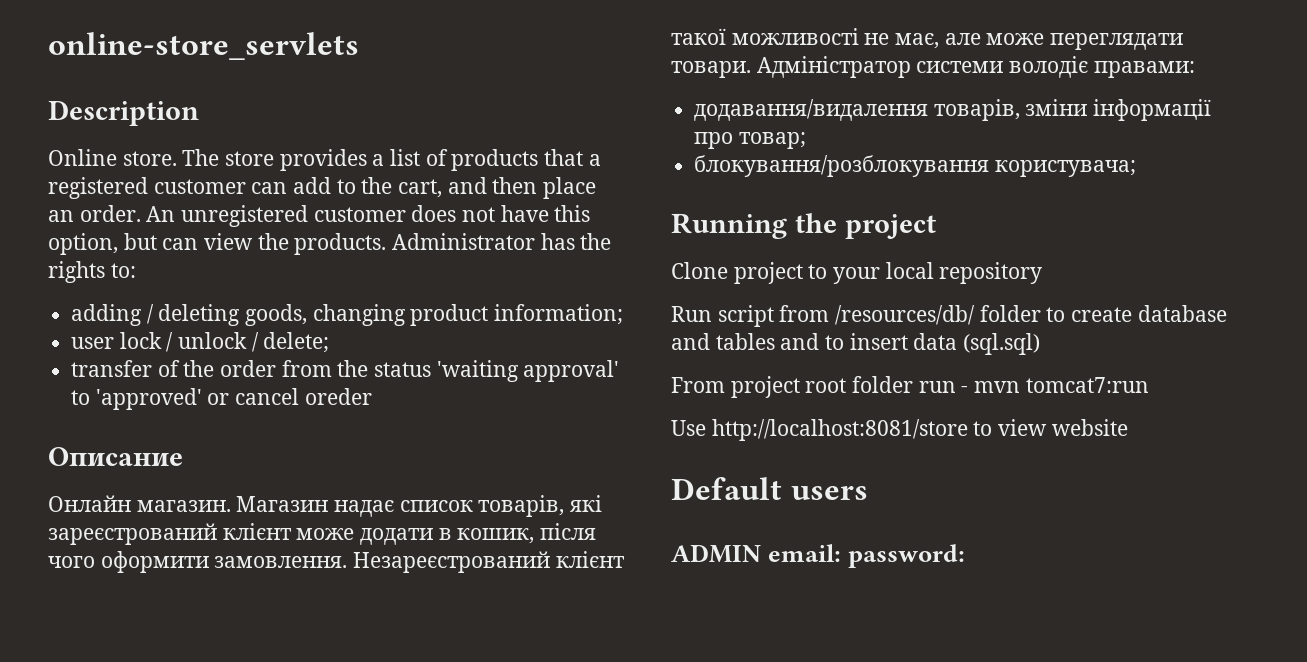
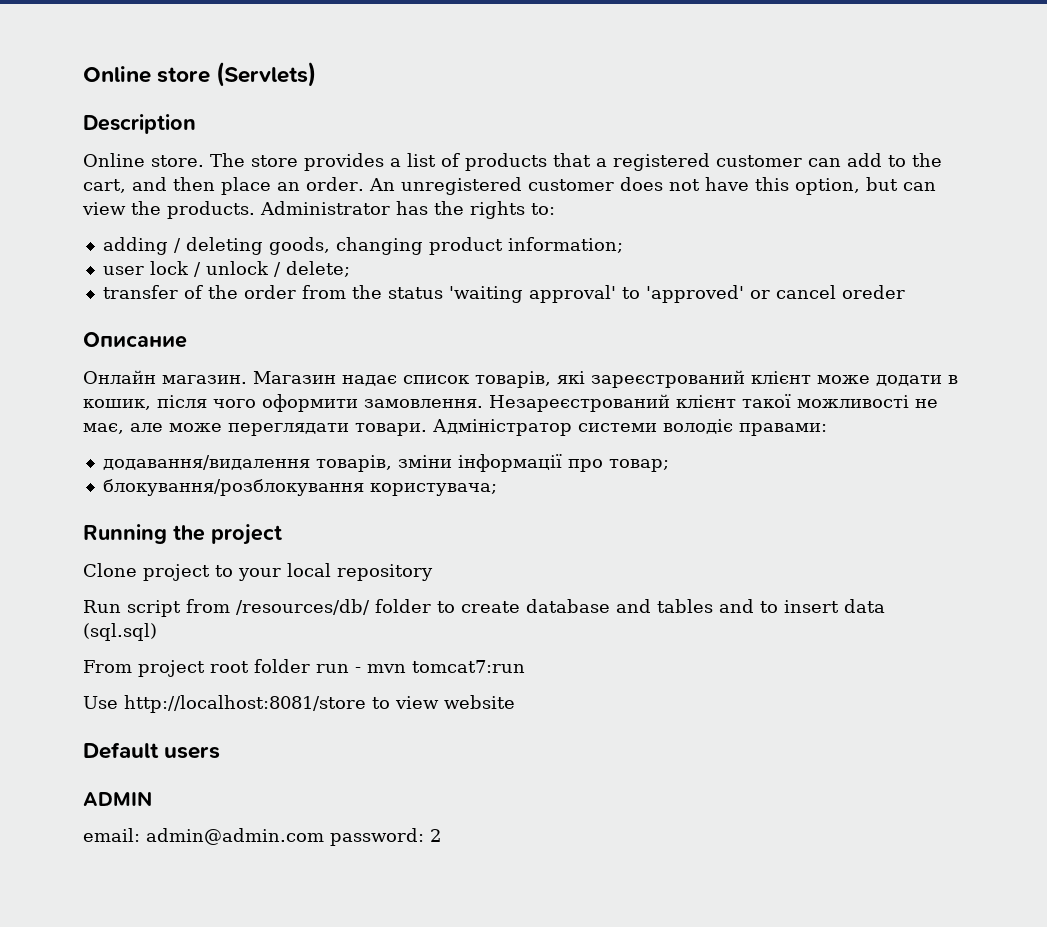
- online-store_servlets
+ Online store (Servlets)
- ADMIN email: password:
+ ADMIN
+ email: admin@admin.com password: 2

